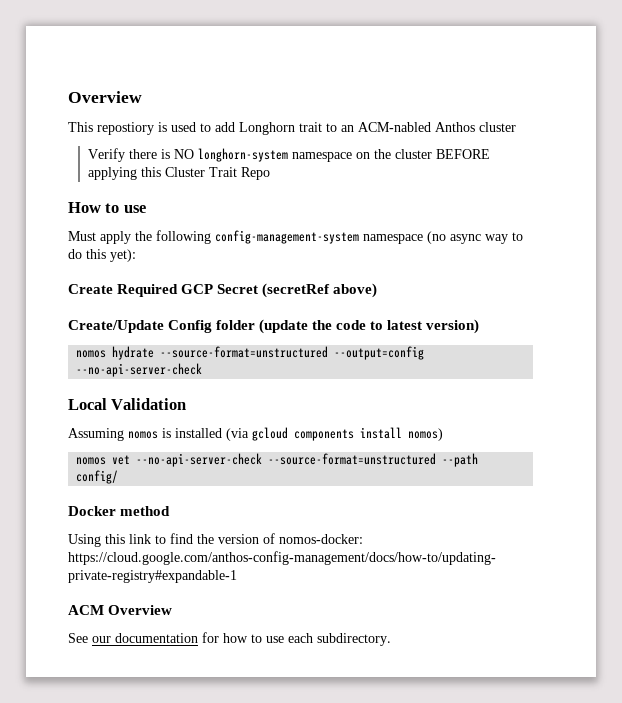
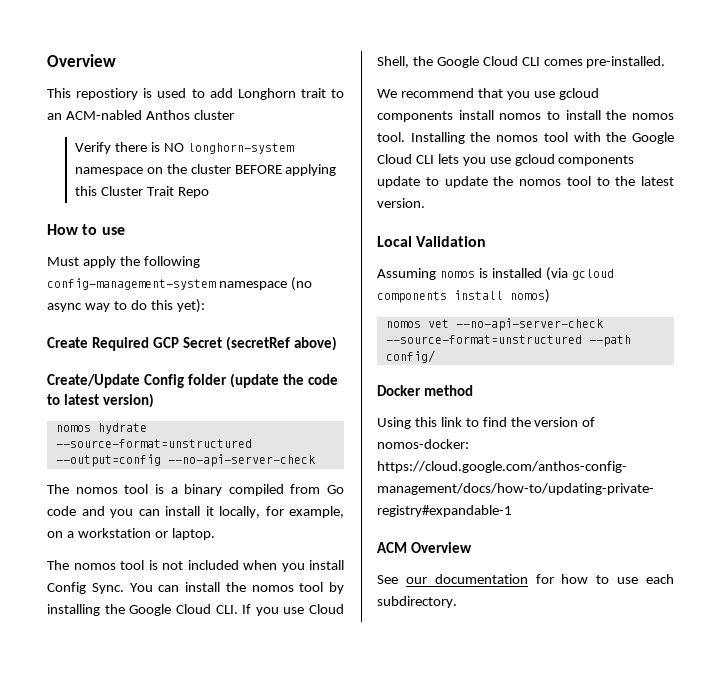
+ The nomos tool is a binary compiled from Go code and you can install it locally, for example, on a workstation or laptop.
+ The nomos tool is not included when you install Config Sync. You can install the nomos tool by installing the Google Cloud CLI. If you use Cloud Shell, the Google Cloud CLI comes pre-installed.
+ We recommend that you use gcloud components install nomos to install the nomos tool. Installing the nomos tool with the Google Cloud CLI lets you use gcloud components update to update the nomos tool to the latest version.

